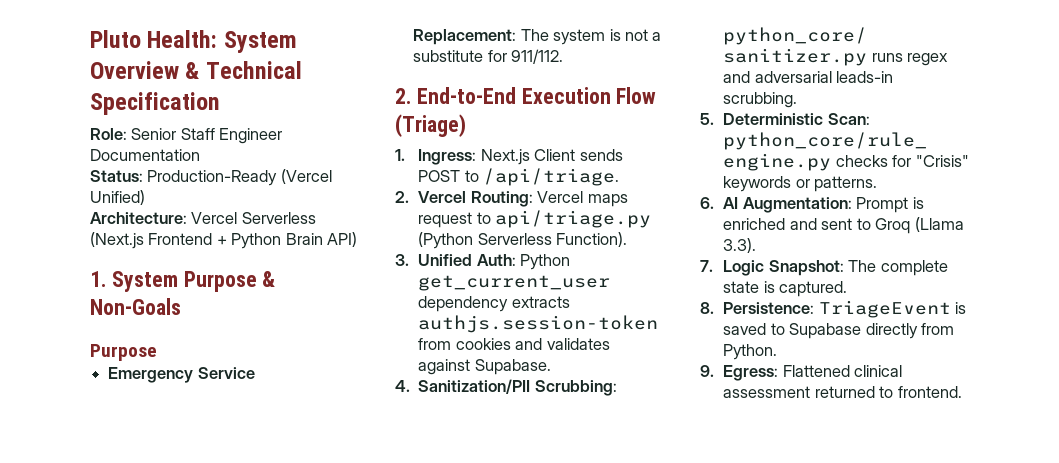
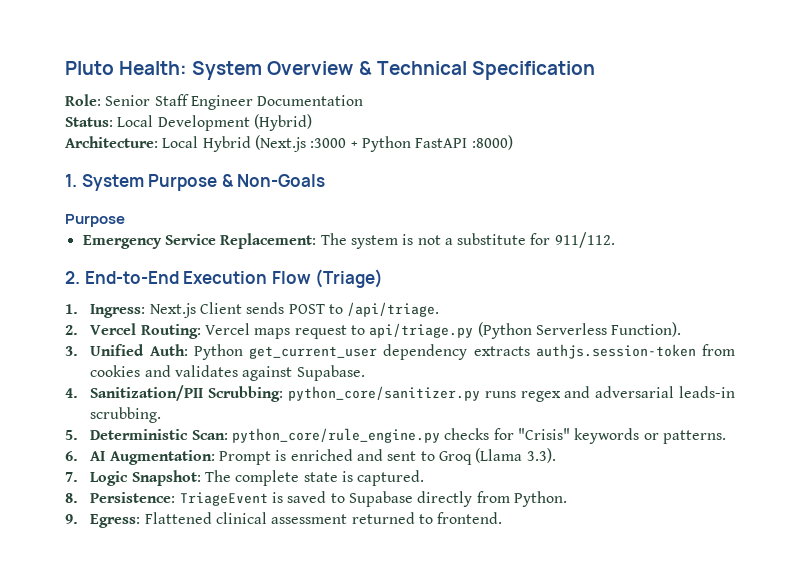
- Status: Production-Ready (Vercel Unified)
- Architecture: Vercel Serverless (Next.js Frontend + Python Brain API)
+ Status: Local Development (Hybrid)
+ Architecture: Local Hybrid (Next.js :3000 + Python FastAPI :8000)

